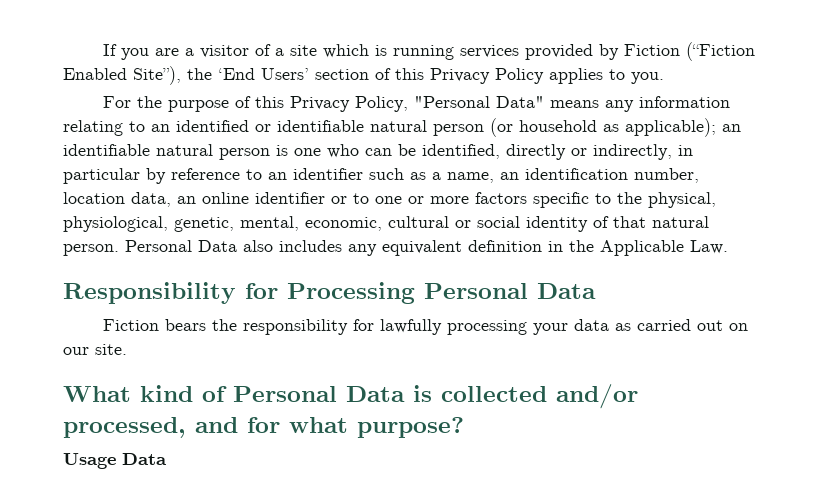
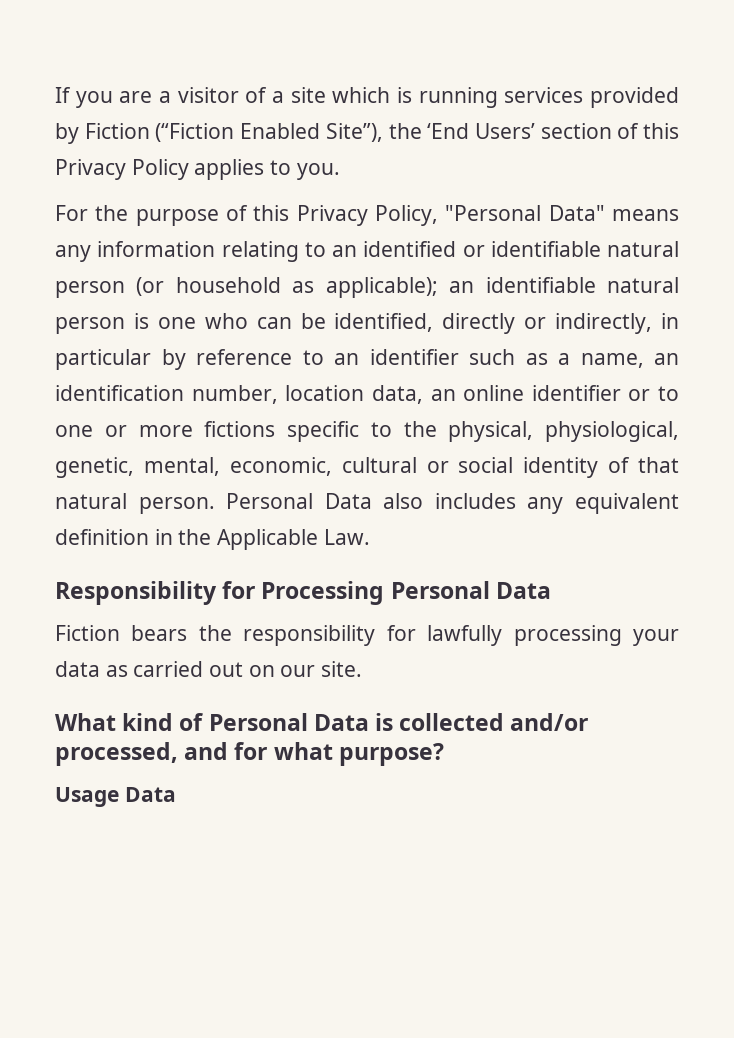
- an identifiable natural person is one who can be identified, directly or indirectly, in particular by reference to an identifier such as a name, an identification number, location data, an online identifier or to one or more factors specific to the physical, physiological, genetic, mental, economic, cultural or social identity of that natural person.
+ an identifiable natural person is one who can be identified, directly or indirectly, in particular by reference to an identifier such as a name, an identification number, location data, an online identifier or to one or more fictions specific to the physical, physiological, genetic, mental, economic, cultural or social identity of that natural person.

